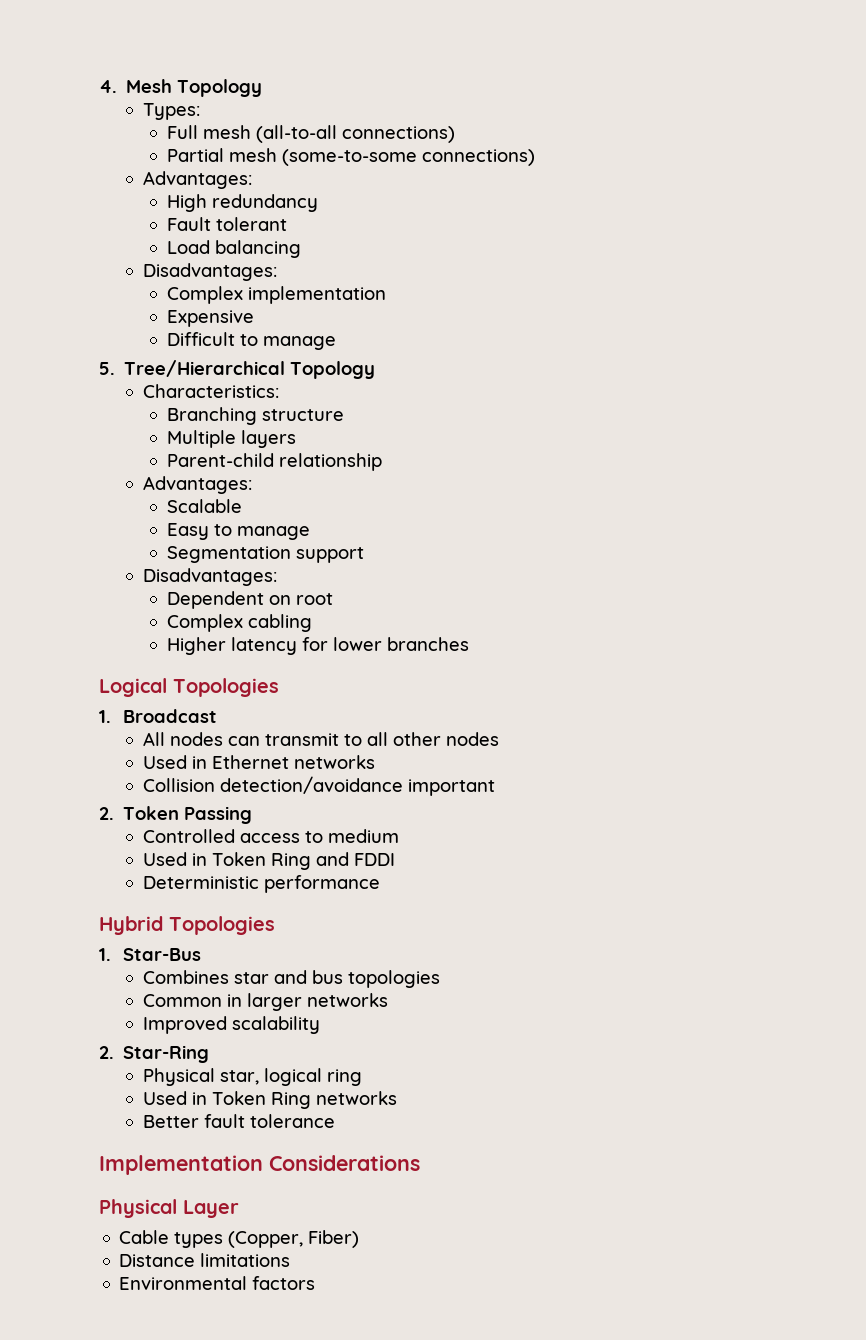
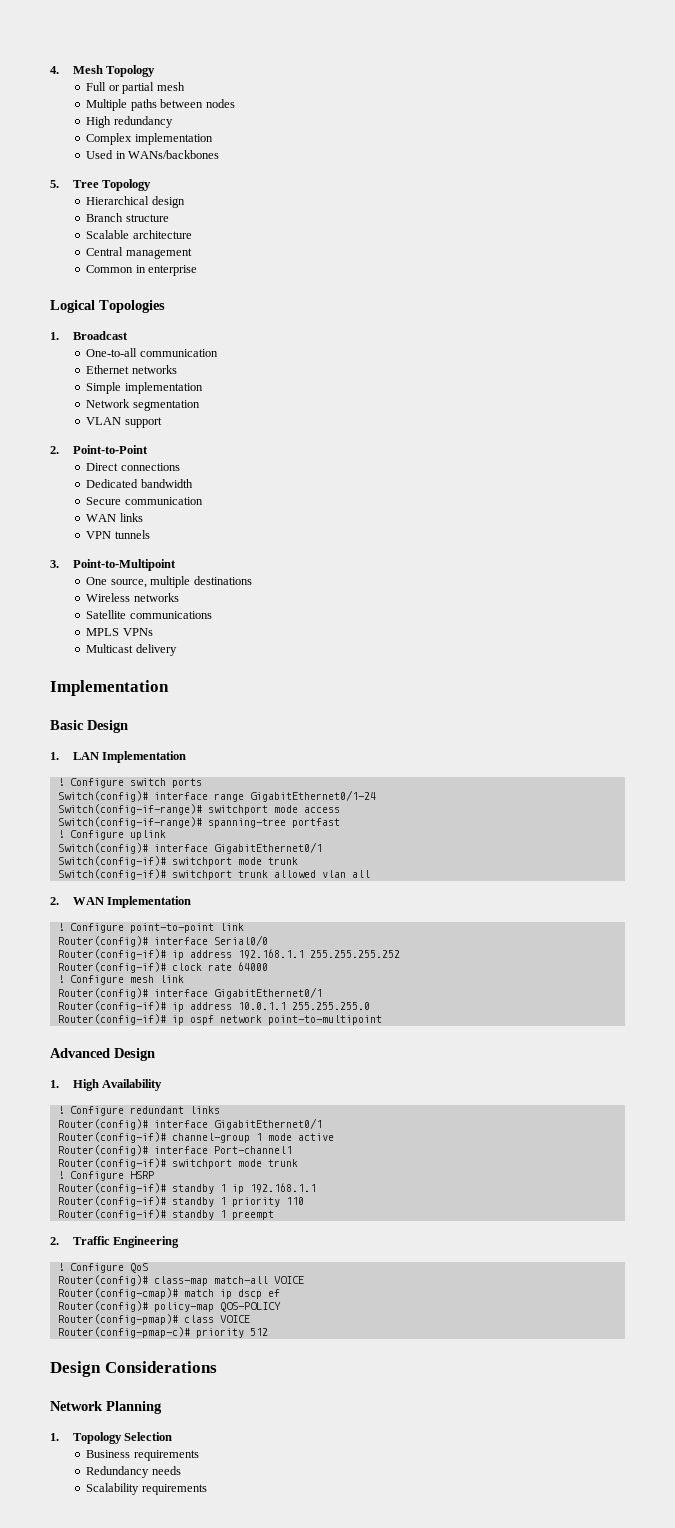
- Types:
- Full mesh (all-to-all connections)
- Partial mesh (some-to-some connections)
- Advantages:
+ Full or partial mesh
+ Multiple paths between nodes
  High redundancy
- Fault tolerant
- Load balancing
- Disadvantages:
  Complex implementation
- Expensive
- Difficult to manage
+ Used in WANs/backbones
- 5. Tree/Hierarchical Topology
- Characteristics:
- Branching structure
- Multiple layers
- Parent-child relationship
- Advantages:
- Scalable
- Easy to manage
- Segmentation support
- Disadvantages:
- Dependent on root
- Complex cabling
- Higher latency for lower branches
+ 5. Tree Topology
+ Hierarchical design
+ Branch structure
+ Scalable architecture
+ Central management
+ Common in enterprise
  Logical Topologies
  1. Broadcast
- All nodes can transmit to all other nodes
- Used in Ethernet networks
- Collision detection/avoidance important
- 2. Token Passing
- Controlled access to medium
- Used in Token Ring and FDDI
- Deterministic performance
- Hybrid Topologies
- 1. Star-Bus
- Combines star and bus topologies
- Common in larger networks
- Improved scalability
- 2. Star-Ring
- Physical star, logical ring
- Used in Token Ring networks
- Better fault tolerance
- Implementation Considerations
- Physical Layer
- Cable types (Copper, Fiber)
- Distance limitations
- Environmental factors
+ One-to-all communication
+ Ethernet networks
+ Simple implementation
+ Network segmentation
+ VLAN support
+ 2. Point-to-Point
+ Direct connections
+ Dedicated bandwidth
+ Secure communication
+ WAN links
+ VPN tunnels
+ 3. Point-to-Multipoint
+ One source, multiple destinations
+ Wireless networks
+ Satellite communications
+ MPLS VPNs
+ Multicast delivery
+ Implementation
+ Basic Design
+ 1. LAN Implementation
+ ! Configure switch ports
+ Switch(config)# interface range GigabitEthernet0/1-24
+ Switch(config-if-range)# switchport mode access
+ Switch(config-if-range)# spanning-tree portfast
+ ! Configure uplink
+ Switch(config)# interface GigabitEthernet0/1
+ Switch(config-if)# switchport mode trunk
+ Switch(config-if)# switchport trunk allowed vlan all
+ 2. WAN Implementation
+ ! Configure point-to-point link
+ Router(config)# interface Serial0/0
+ Router(config-if)# ip address 192.168.1.1 255.255.255.252
+ Router(config-if)# clock rate 64000
+ ! Configure mesh link
+ Router(config)# interface GigabitEthernet0/1
+ Router(config-if)# ip address 10.0.1.1 255.255.255.0
+ Router(config-if)# ip ospf network point-to-multipoint
+ Advanced Design
+ 1. High Availability
+ ! Configure redundant links
+ Router(config)# interface GigabitEthernet0/1
+ Router(config-if)# channel-group 1 mode active
+ Router(config)# interface Port-channel1
+ Router(config-if)# switchport mode trunk
+ ! Configure HSRP
+ Router(config-if)# standby 1 ip 192.168.1.1
+ Router(config-if)# standby 1 priority 110
+ Router(config-if)# standby 1 preempt
+ 2. Traffic Engineering
+ ! Configure QoS
+ Router(config)# class-map match-all VOICE
+ Router(config-cmap)# match ip dscp ef
+ Router(config)# policy-map QOS-POLICY
+ Router(config-pmap)# class VOICE
+ Router(config-pmap-c)# priority 512
+ Design Considerations
+ Network Planning
+ 1. Topology Selection
+ Business requirements
+ Redundancy needs
+ Scalability requirements

